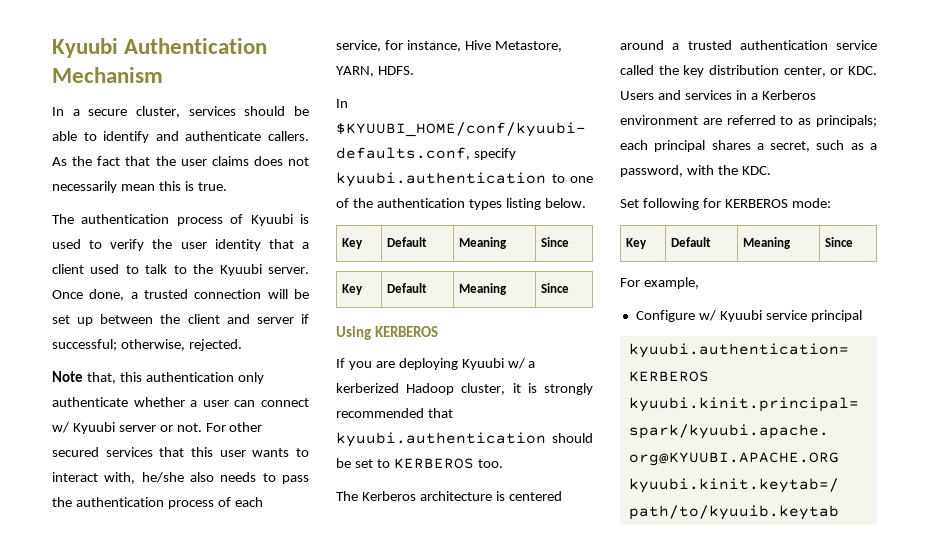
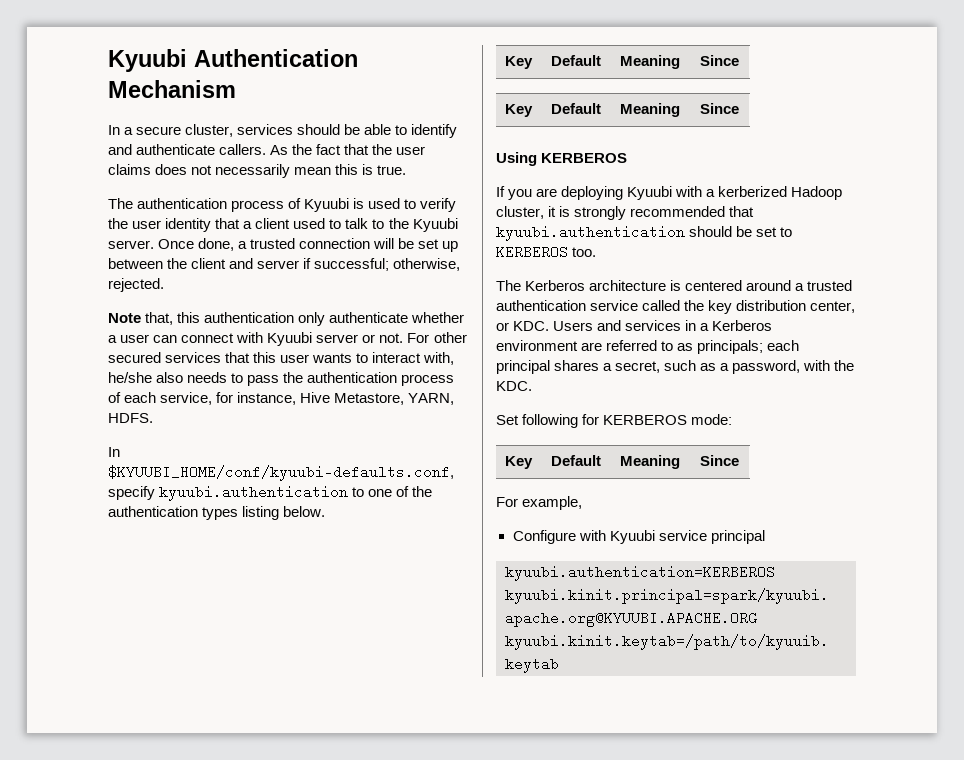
- Note that, this authentication only authenticate whether a user can connect w/ Kyuubi server or not.
+ Note that, this authentication only authenticate whether a user can connect with Kyuubi server or not.
- If you are deploying Kyuubi w/ a kerberized Hadoop cluster, it is strongly recommended that kyuubi.authentication should be set to KERBEROS too.
+ If you are deploying Kyuubi with a kerberized Hadoop cluster, it is strongly recommended that kyuubi.authentication should be set to KERBEROS too.
- Configure w/ Kyuubi service principal
+ Configure with Kyuubi service principal

